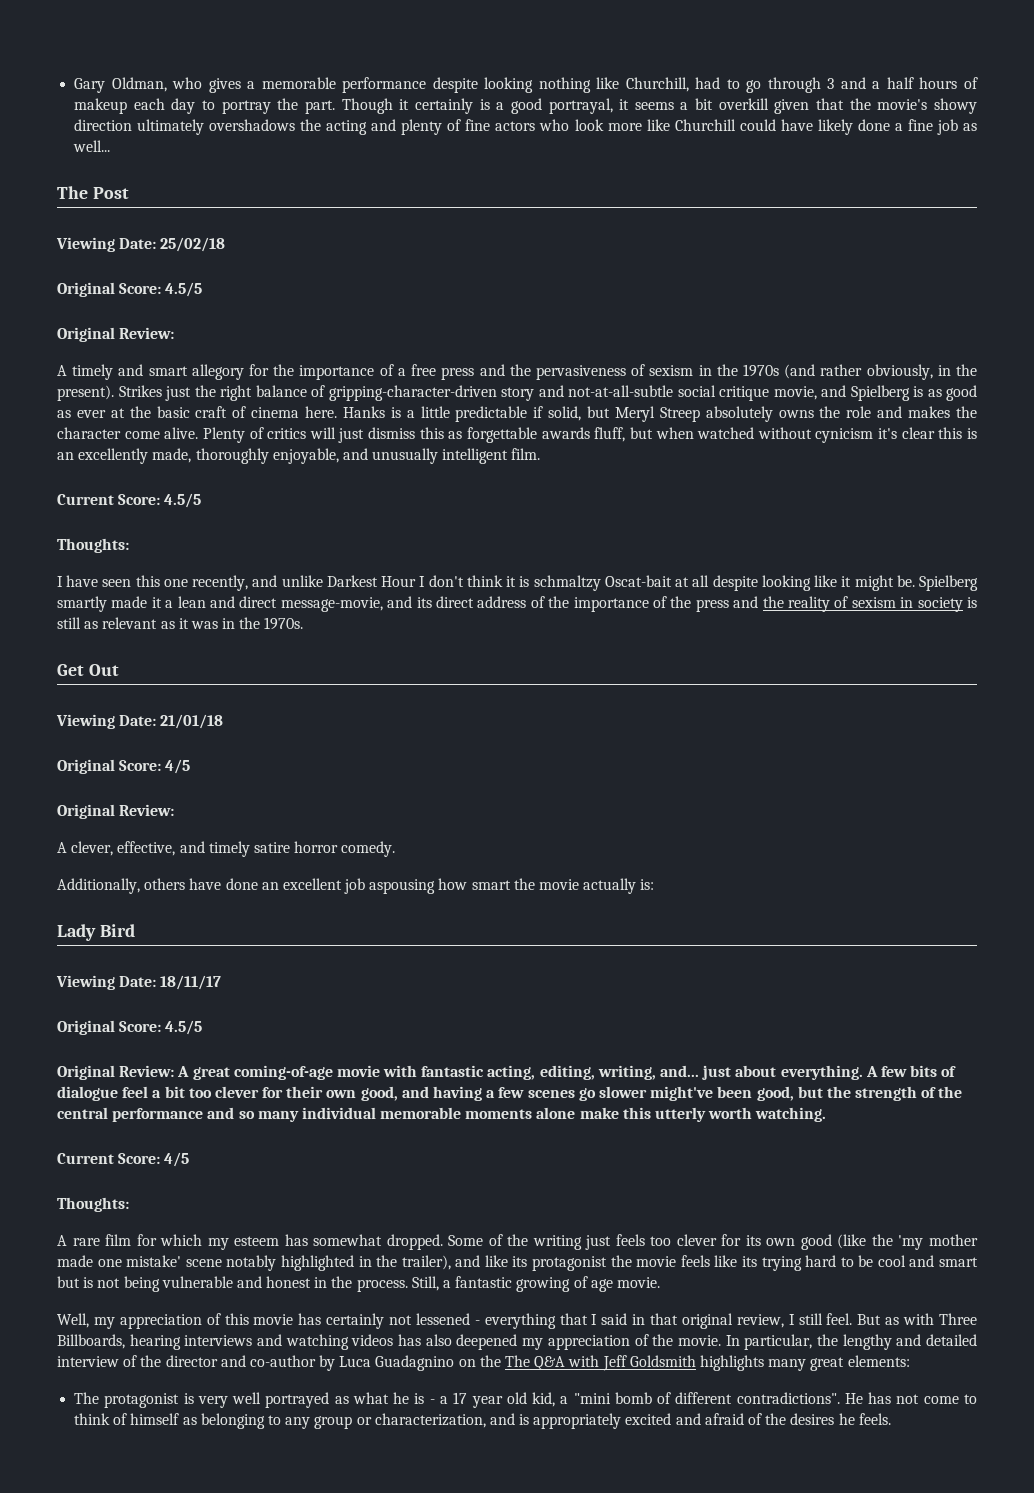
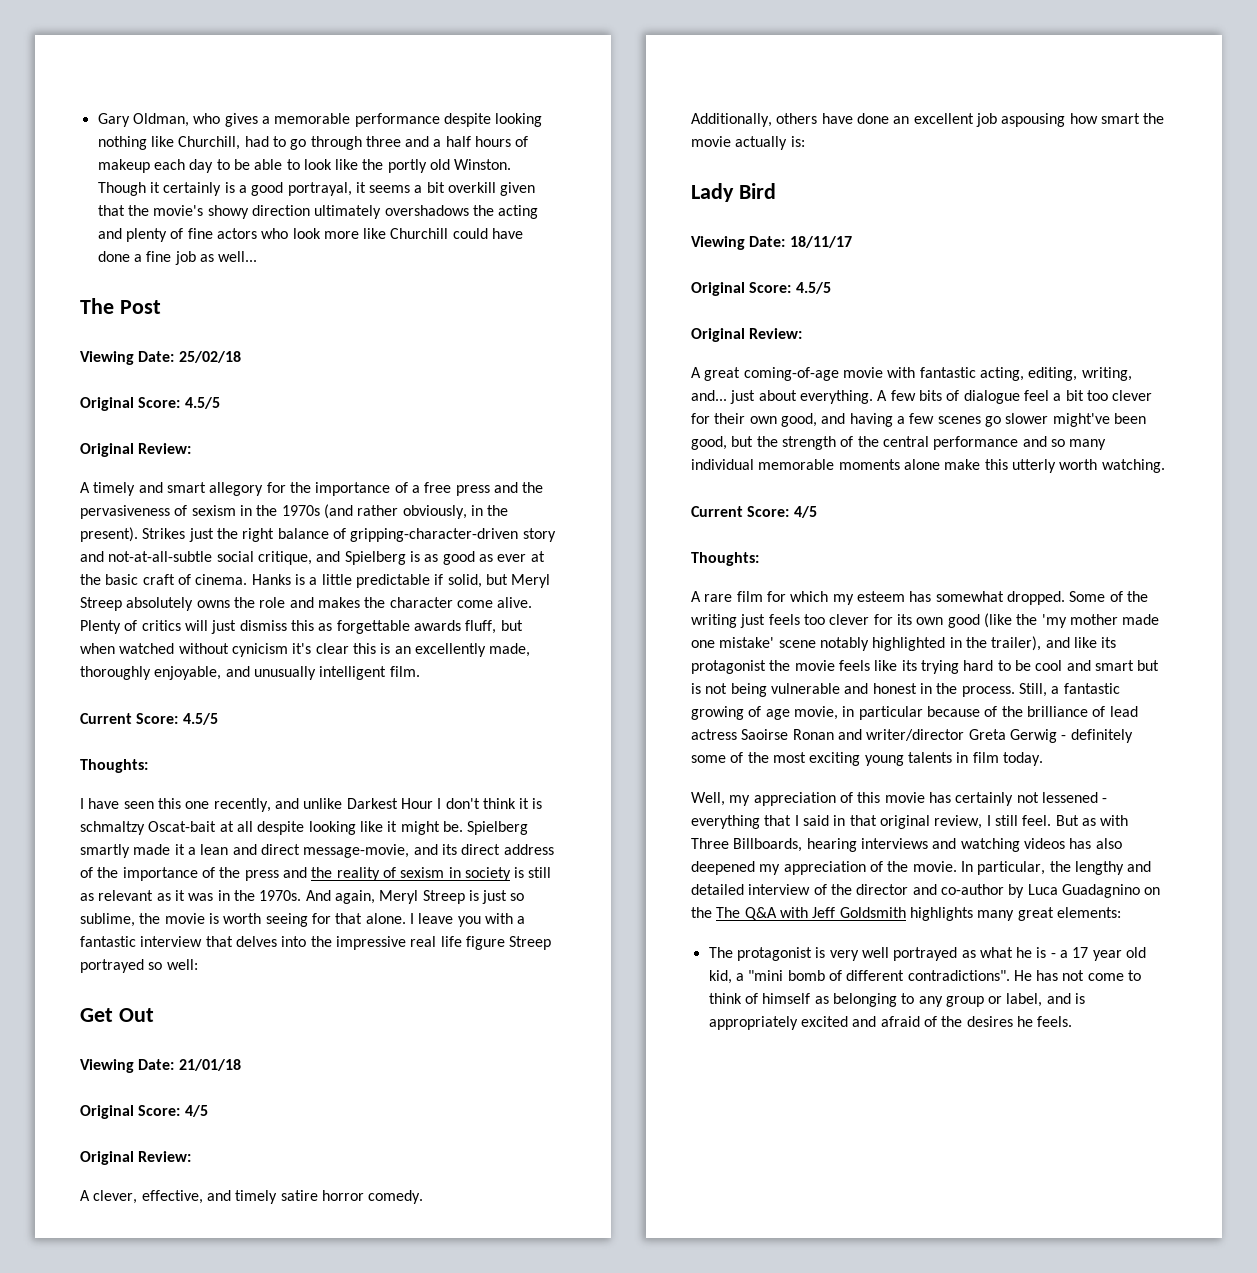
- Gary Oldman, who gives a memorable performance despite looking nothing like Churchill, had to go through 3 and a half hours of makeup each day to portray the part.
+ Gary Oldman, who gives a memorable performance despite looking nothing like Churchill, had to go through three and a half hours of makeup each day to be able to look like the portly old Winston.
- Though it certainly is a good portrayal, it seems a bit overkill given that the movie's showy direction ultimately overshadows the acting and plenty of fine actors who look more like Churchill could have likely done a fine job as well...
+ Though it certainly is a good portrayal, it seems a bit overkill given that the movie's showy direction ultimately overshadows the acting and plenty of fine actors who look more like Churchill could have done a fine job as well...
- Strikes just the right balance of gripping-character-driven story and not-at-all-subtle social critique movie, and Spielberg is as good as ever at the basic craft of cinema here.
+ Strikes just the right balance of gripping-character-driven story and not-at-all-subtle social critique, and Spielberg is as good as ever at the basic craft of cinema.
+ And again, Meryl Streep is just so sublime, the movie is worth seeing for that alone. I leave you with a fantastic interview that delves into the impressive real life figure Streep portrayed so well:
  Viewing Date: 18/11/17
  Original Score: 4.5/5
- Original Review: A great coming-of-age movie with fantastic acting, editing, writing, and... just about everything.
+ Original Review:
+ A great coming-of-age movie with fantastic acting, editing, writing, and... just about everything.
- Still, a fantastic growing of age movie.
+ Still, a fantastic growing of age movie, in particular because of the brilliance of lead actress Saoirse Ronan and writer/director Greta Gerwig - definitely some of the most exciting young talents in film today.
- He has not come to think of himself as belonging to any group or characterization, and is appropriately excited and afraid of the desires he feels.
+ He has not come to think of himself as belonging to any group or label, and is appropriately excited and afraid of the desires he feels.

